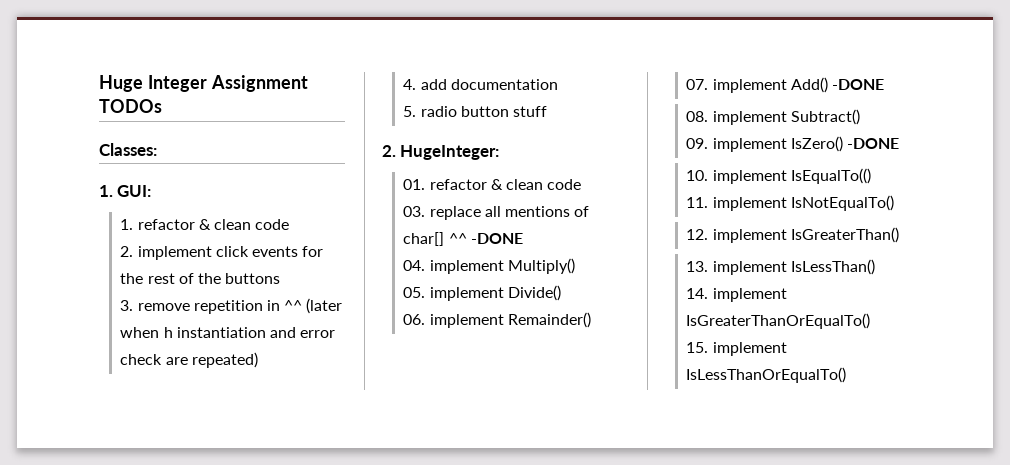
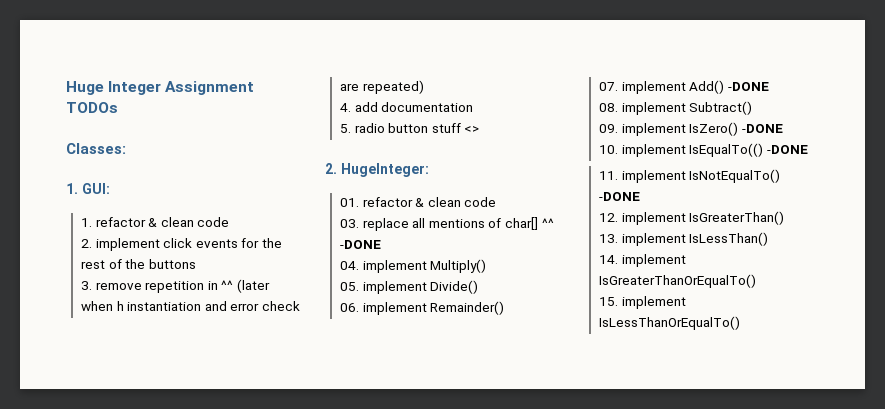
- 5. radio button stuff
+ 5. radio button stuff <>
- 10. implement IsEqualTo(()
+ 10. implement IsEqualTo(() -DONE
- 11. implement IsNotEqualTo()
+ 11. implement IsNotEqualTo() -DONE

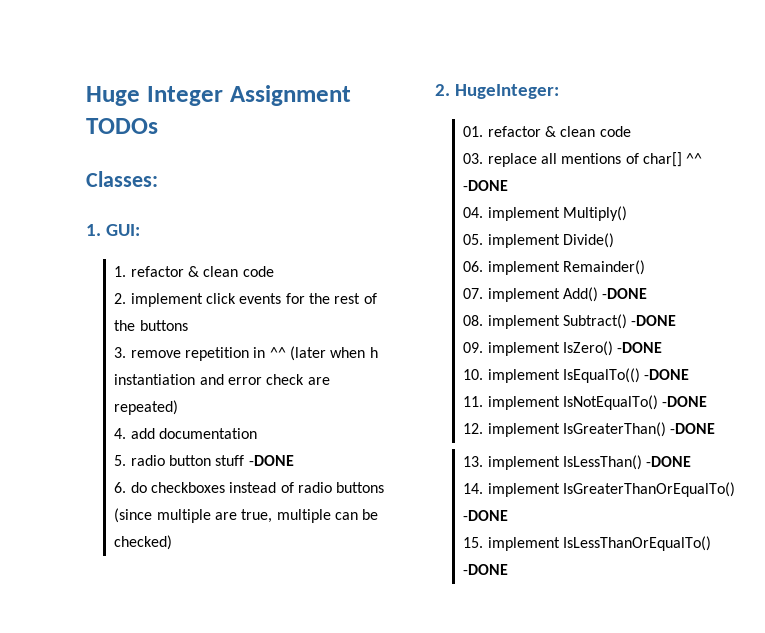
- 5. radio button stuff <>
+ 5. radio button stuff -DONE
+ 6. do checkboxes instead of radio buttons (since multiple are true, multiple can be checked)
- 08. implement Subtract()
+ 08. implement Subtract() -DONE
- 12. implement IsGreaterThan()
+ 12. implement IsGreaterThan() -DONE
- 13. implement IsLessThan()
+ 13. implement IsLessThan() -DONE
- 14. implement IsGreaterThanOrEqualTo()
+ 14. implement IsGreaterThanOrEqualTo() -DONE
- 15. implement IsLessThanOrEqualTo()
+ 15. implement IsLessThanOrEqualTo() -DONE

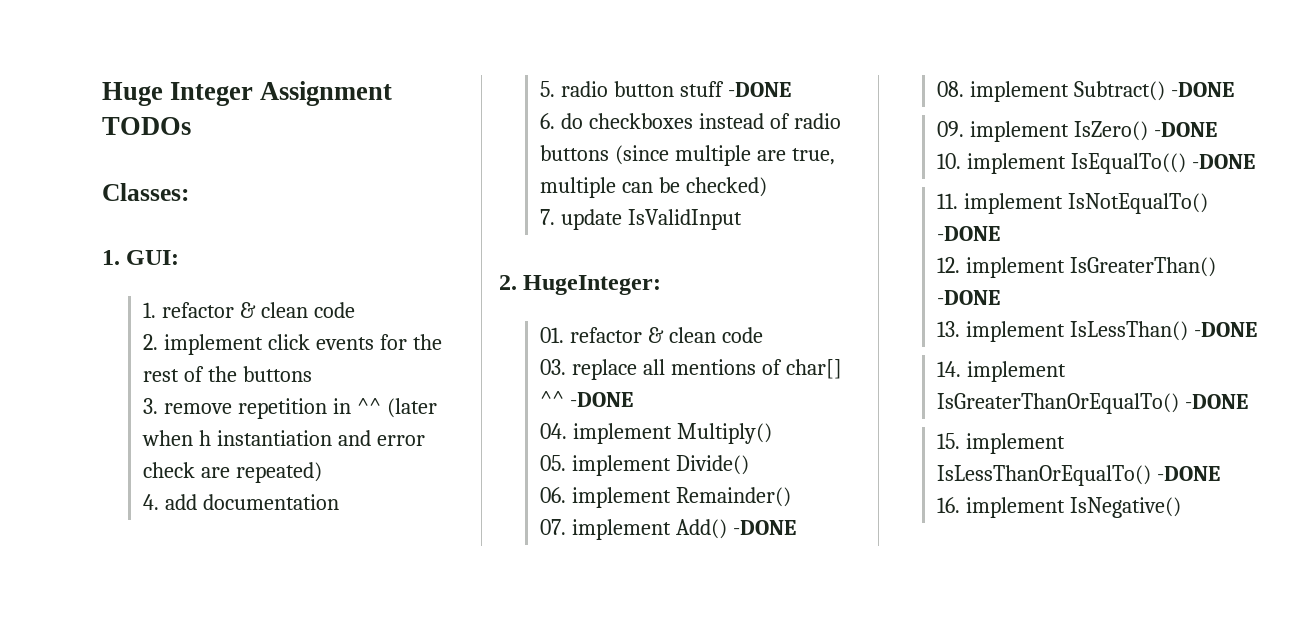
+ 7. update IsValidInput
+ 16. implement IsNegative()

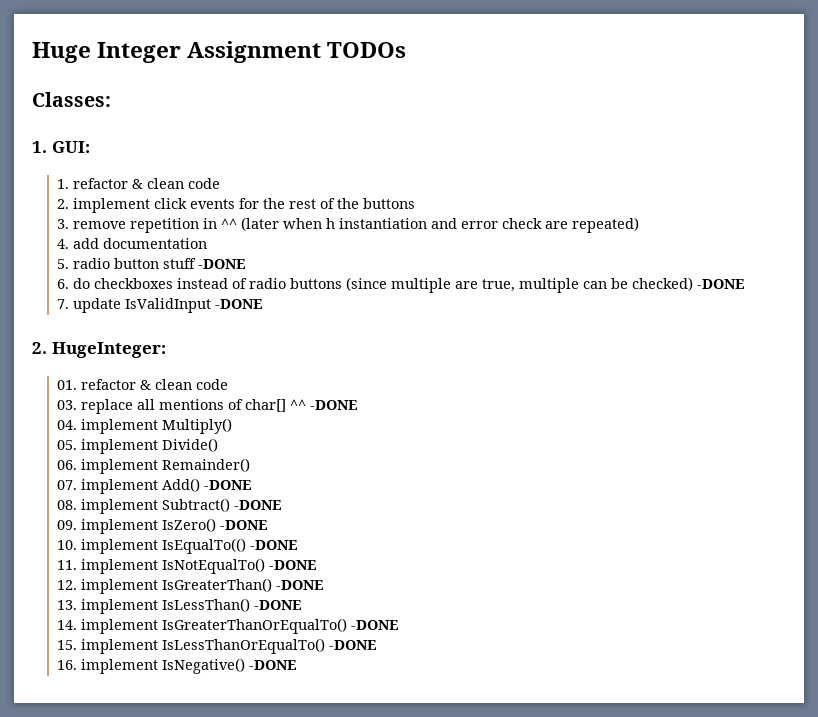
- 6. do checkboxes instead of radio buttons (since multiple are true, multiple can be checked)
+ 6. do checkboxes instead of radio buttons (since multiple are true, multiple can be checked) -DONE
- 7. update IsValidInput
+ 7. update IsValidInput -DONE
- 16. implement IsNegative()
+ 16. implement IsNegative() -DONE

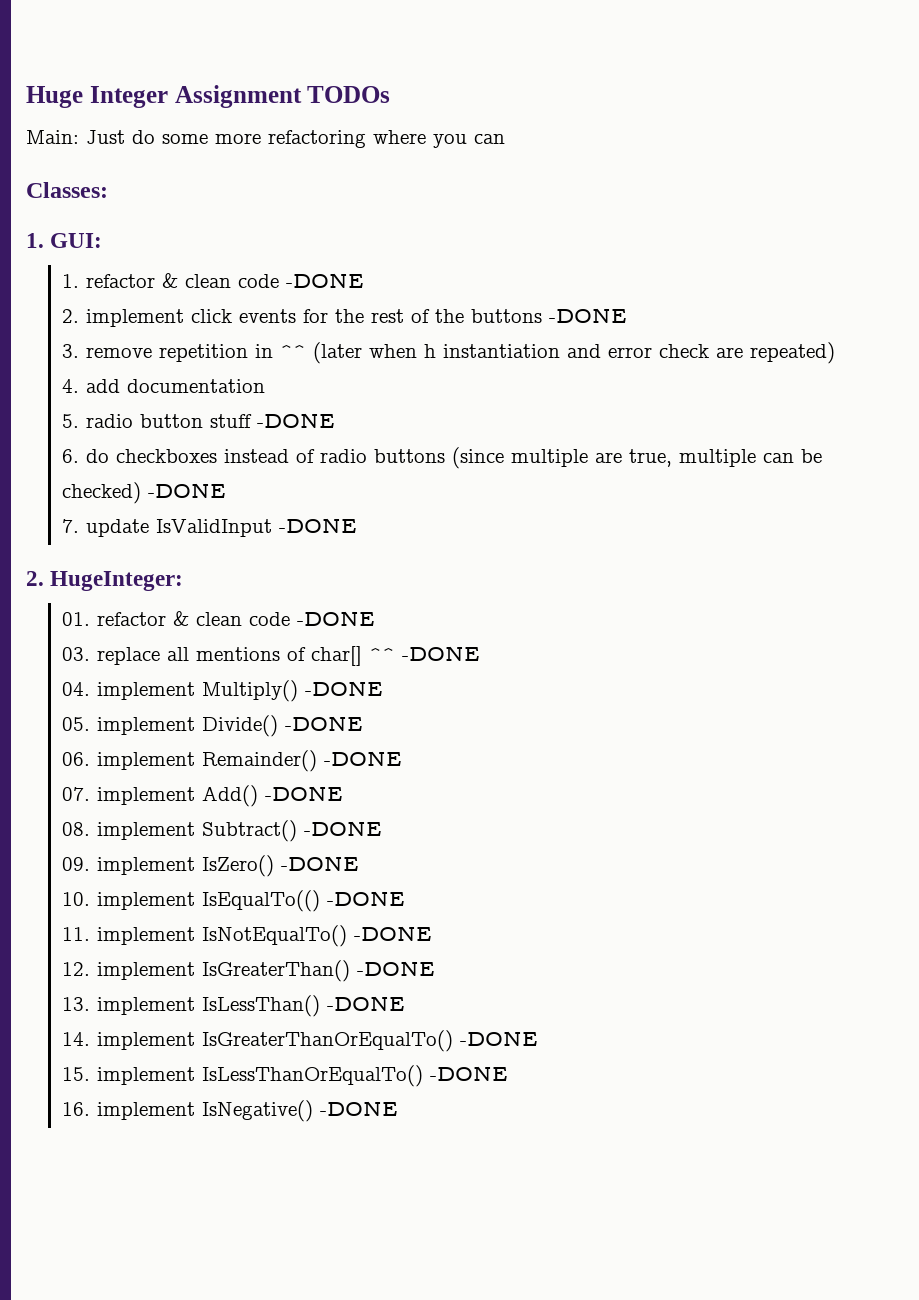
+ Main: Just do some more refactoring where you can
- 1. refactor & clean code
+ 1. refactor & clean code -DONE
- 2. implement click events for the rest of the buttons
+ 2. implement click events for the rest of the buttons -DONE
- 01. refactor & clean code
+ 01. refactor & clean code -DONE
- 04. implement Multiply()
+ 04. implement Multiply() -DONE
- 05. implement Divide()
+ 05. implement Divide() -DONE
- 06. implement Remainder()
+ 06. implement Remainder() -DONE

